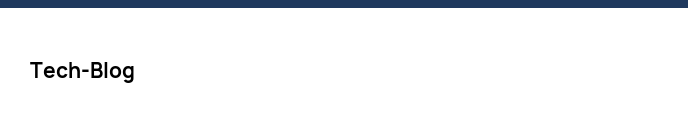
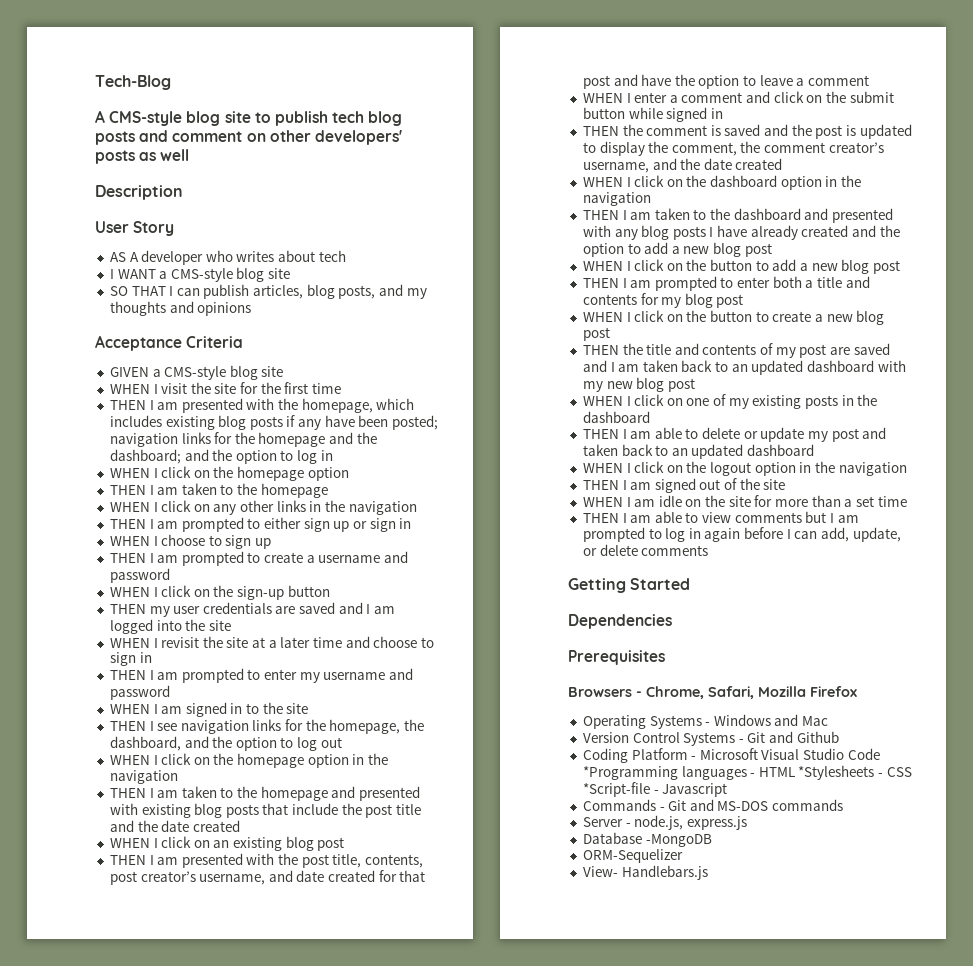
+ A CMS-style blog site to publish tech blog posts and comment on other developers' posts as well
+ Description
+ User Story
+ AS A developer who writes about tech
+ I WANT a CMS-style blog site
+ SO THAT I can publish articles, blog posts, and my thoughts and opinions
+ Acceptance Criteria
+ GIVEN a CMS-style blog site
+ WHEN I visit the site for the first time
+ THEN I am presented with the homepage, which includes existing blog posts if any have been posted; navigation links for the homepage and the dashboard; and the option to log in
+ WHEN I click on the homepage option
+ THEN I am taken to the homepage
+ WHEN I click on any other links in the navigation
+ THEN I am prompted to either sign up or sign in
+ WHEN I choose to sign up
+ THEN I am prompted to create a username and password
+ WHEN I click on the sign-up button
+ THEN my user credentials are saved and I am logged into the site
+ WHEN I revisit the site at a later time and choose to sign in
+ THEN I am prompted to enter my username and password
+ WHEN I am signed in to the site
+ THEN I see navigation links for the homepage, the dashboard, and the option to log out
+ WHEN I click on the homepage option in the navigation
+ THEN I am taken to the homepage and presented with existing blog posts that include the post title and the date created
+ WHEN I click on an existing blog post
+ THEN I am presented with the post title, contents, post creator’s username, and date created for that post and have the option to leave a comment
+ WHEN I enter a comment and click on the submit button while signed in
+ THEN the comment is saved and the post is updated to display the comment, the comment creator’s username, and the date created
+ WHEN I click on the dashboard option in the navigation
+ THEN I am taken to the dashboard and presented with any blog posts I have already created and the option to add a new blog post
+ WHEN I click on the button to add a new blog post
+ THEN I am prompted to enter both a title and contents for my blog post
+ WHEN I click on the button to create a new blog post
+ THEN the title and contents of my post are saved and I am taken back to an updated dashboard with my new blog post
+ WHEN I click on one of my existing posts in the dashboard
+ THEN I am able to delete or update my post and taken back to an updated dashboard
+ WHEN I click on the logout option in the navigation
+ THEN I am signed out of the site
+ WHEN I am idle on the site for more than a set time
+ THEN I am able to view comments but I am prompted to log in again before I can add, update, or delete comments
+ Getting Started
+ Dependencies
+ Prerequisites
+ Browsers - Chrome, Safari, Mozilla Firefox
+ Operating Systems - Windows and Mac
+ Version Control Systems - Git and Github
+ Coding Platform - Microsoft Visual Studio Code *Programming languages - HTML *Stylesheets - CSS *Script-file - Javascript
+ Commands - Git and MS-DOS commands
+ Server - node.js, express.js
+ Database -MongoDB
+ ORM-Sequelizer
+ View- Handlebars.js

